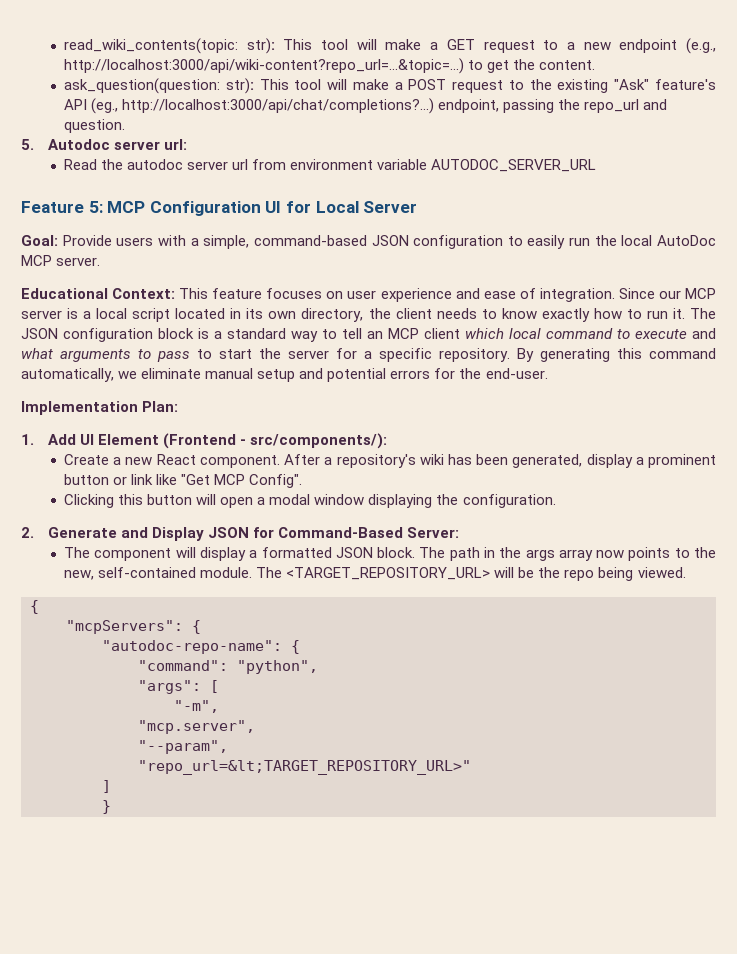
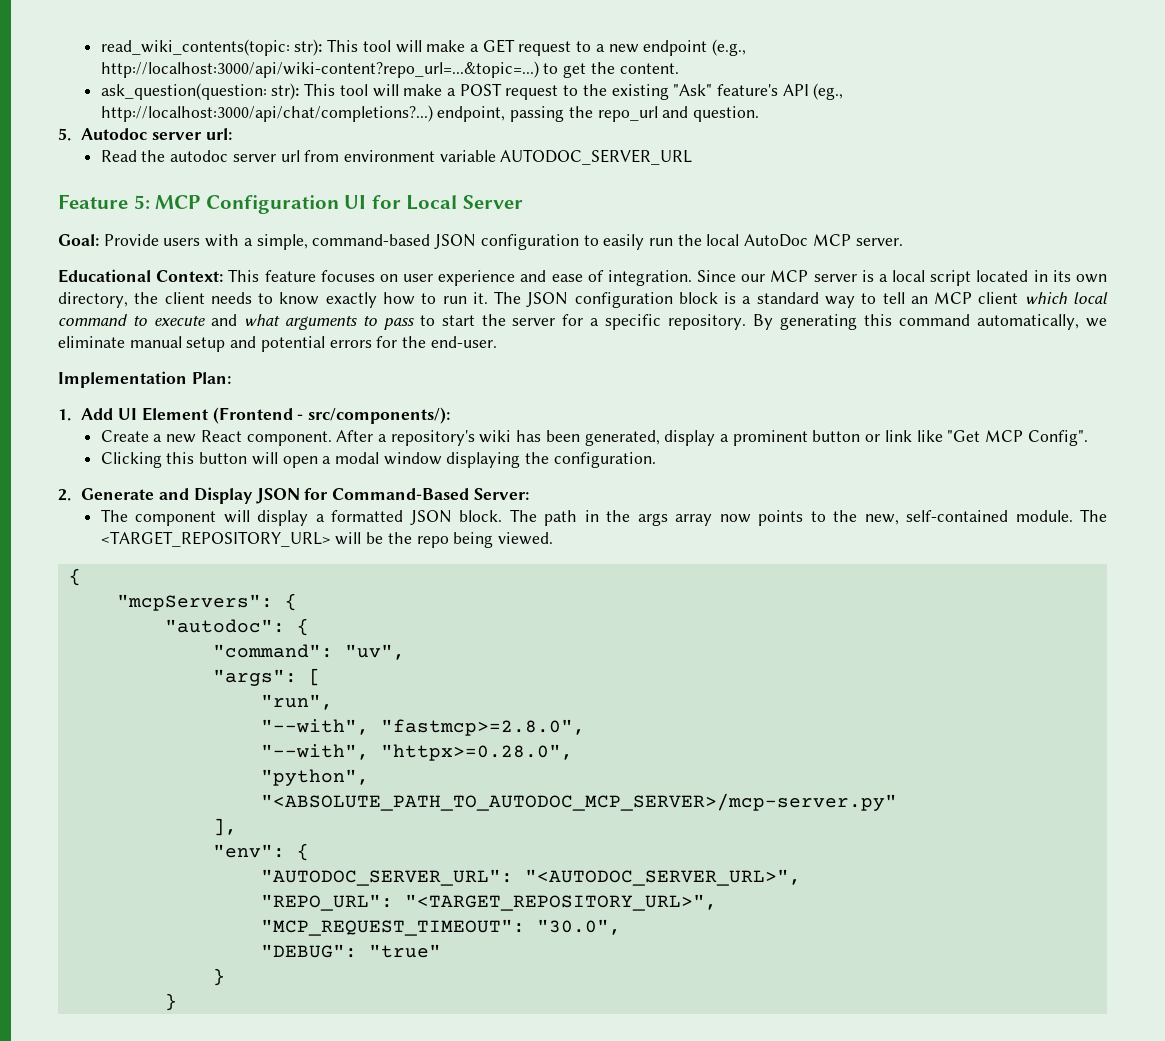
- "autodoc-repo-name": {
+ "autodoc": {
- "command": "python",
+ "command": "uv",
- "-m",
- "mcp.server",
- "--param",
- "repo_url=&lt;TARGET_REPOSITORY_URL>"
- ]
+ "run",
+ "--with", "fastmcp>=2.8.0",
+ "--with", "httpx>=0.28.0",
+ "python",
+ "<ABSOLUTE_PATH_TO_AUTODOC_MCP_SERVER>/mcp-server.py"
+ ],
+ "env": {
+ "AUTODOC_SERVER_URL": "<AUTODOC_SERVER_URL>",
+ "REPO_URL": "<TARGET_REPOSITORY_URL>",
+ "MCP_REQUEST_TIMEOUT": "30.0",
+ "DEBUG": "true"
+ }

